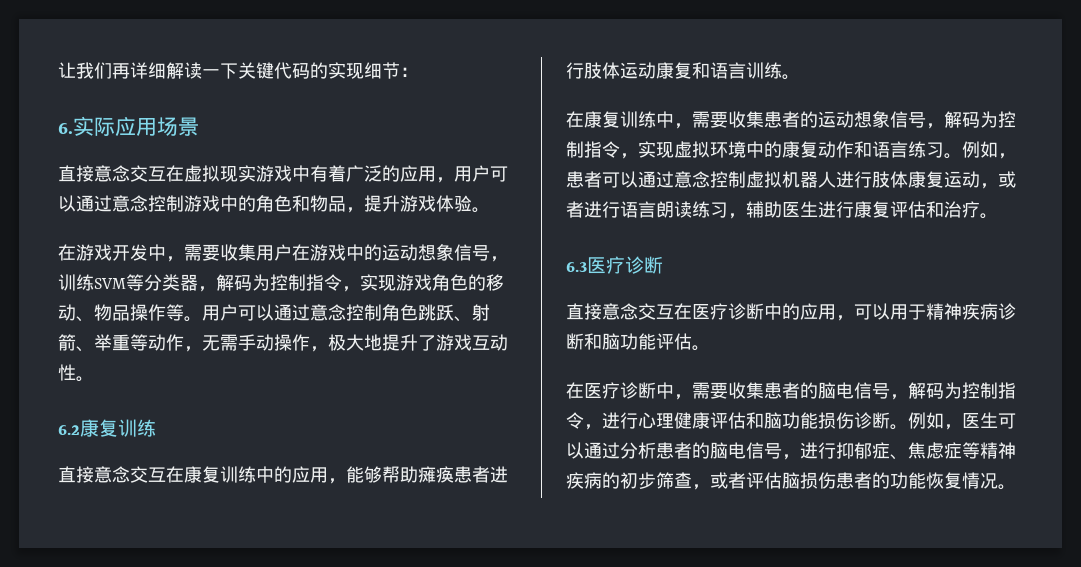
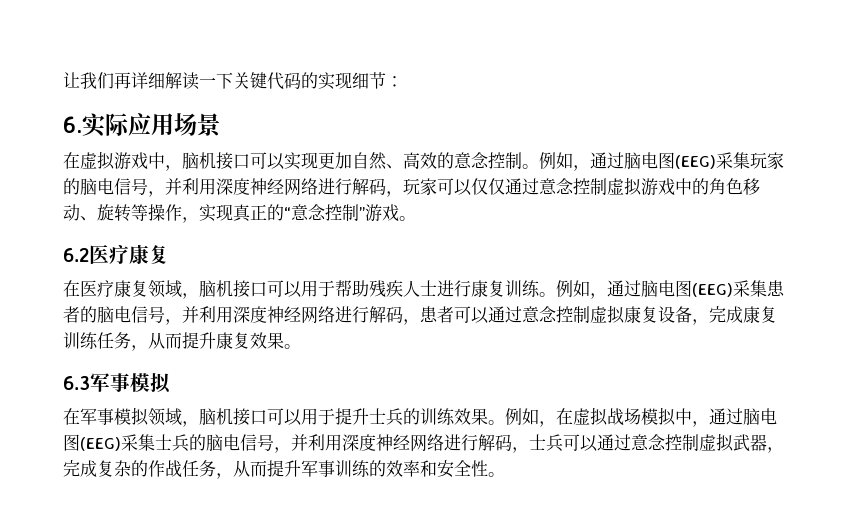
- 直接意念交互在虚拟现实游戏中有着广泛的应用，用户可以通过意念控制游戏中的角色和物品，提升游戏体验。
- 在游戏开发中，需要收集用户在游戏中的运动想象信号，训练SVM等分类器，解码为控制指令，实现游戏角色的移动、物品操作等。用户可以通过意念控制角色跳跃、射箭、举重等动作，无需手动操作，极大地提升了游戏互动性。
- 6.2康复训练
- 直接意念交互在康复训练中的应用，能够帮助瘫痪患者进行肢体运动康复和语言训练。
- 在康复训练中，需要收集患者的运动想象信号，解码为控制指令，实现虚拟环境中的康复动作和语言练习。例如，患者可以通过意念控制虚拟机器人进行肢体康复运动，或者进行语言朗读练习，辅助医生进行康复评估和治疗。
- 6.3医疗诊断
- 直接意念交互在医疗诊断中的应用，可以用于精神疾病诊断和脑功能评估。
- 在医疗诊断中，需要收集患者的脑电信号，解码为控制指令，进行心理健康评估和脑功能损伤诊断。例如，医生可以通过分析患者的脑电信号，进行抑郁症、焦虑症等精神疾病的初步筛查，或者评估脑损伤患者的功能恢复情况。
+ 在虚拟游戏中，脑机接口可以实现更加自然、高效的意念控制。例如，通过脑电图(EEG)采集玩家的脑电信号，并利用深度神经网络进行解码，玩家可以仅仅通过意念控制虚拟游戏中的角色移动、旋转等操作，实现真正的“意念控制”游戏。
+ 6.2医疗康复
+ 在医疗康复领域，脑机接口可以用于帮助残疾人士进行康复训练。例如，通过脑电图(EEG)采集患者的脑电信号，并利用深度神经网络进行解码，患者可以通过意念控制虚拟康复设备，完成康复训练任务，从而提升康复效果。
+ 6.3军事模拟
+ 在军事模拟领域，脑机接口可以用于提升士兵的训练效果。例如，在虚拟战场模拟中，通过脑电图(EEG)采集士兵的脑电信号，并利用深度神经网络进行解码，士兵可以通过意念控制虚拟武器，完成复杂的作战任务，从而提升军事训练的效率和安全性。

